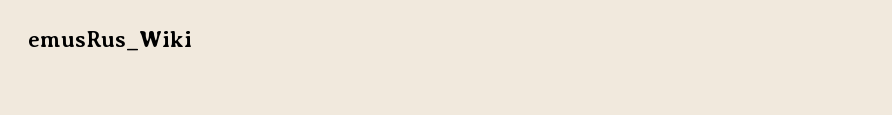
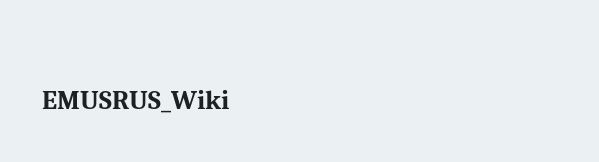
- emusRus_Wiki
+ EMUSRUS_Wiki

